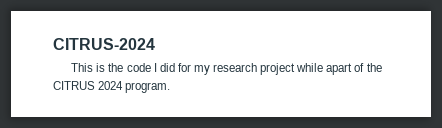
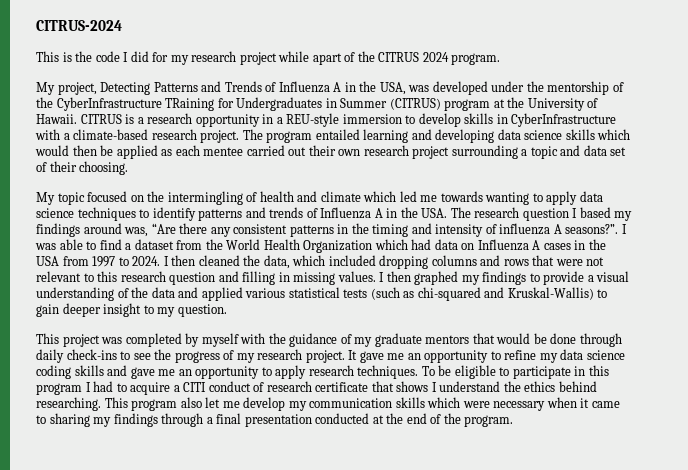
+ My project, Detecting Patterns and Trends of Influenza A in the USA, was developed under the mentorship of the CyberInfrastructure TRaining for Undergraduates in Summer (CITRUS) program at the University of Hawaii. CITRUS is a research opportunity in a REU-style immersion to develop skills in CyberInfrastructure with a climate-based research project. The program entailed learning and developing data science skills which would then be applied as each mentee carried out their own research project surrounding a topic and data set of their choosing.
+ My topic focused on the intermingling of health and climate which led me towards wanting to apply data science techniques to identify patterns and trends of Influenza A in the USA. The research question I based my findings around was, “Are there any consistent patterns in the timing and intensity of influenza A seasons?”. I was able to find a dataset from the World Health Organization which had data on Influenza A cases in the USA from 1997 to 2024. I then cleaned the data, which included dropping columns and rows that were not relevant to this research question and filling in missing values. I then graphed my findings to provide a visual understanding of the data and applied various statistical tests (such as chi-squared and Kruskal-Wallis) to gain deeper insight to my question.
+ This project was completed by myself with the guidance of my graduate mentors that would be done through daily check-ins to see the progress of my research project. It gave me an opportunity to refine my data science coding skills and gave me an opportunity to apply research techniques. To be eligible to participate in this program I had to acquire a CITI conduct of research certificate that shows I understand the ethics behind researching. This program also let me develop my communication skills which were necessary when it came to sharing my findings through a final presentation conducted at the end of the program.

